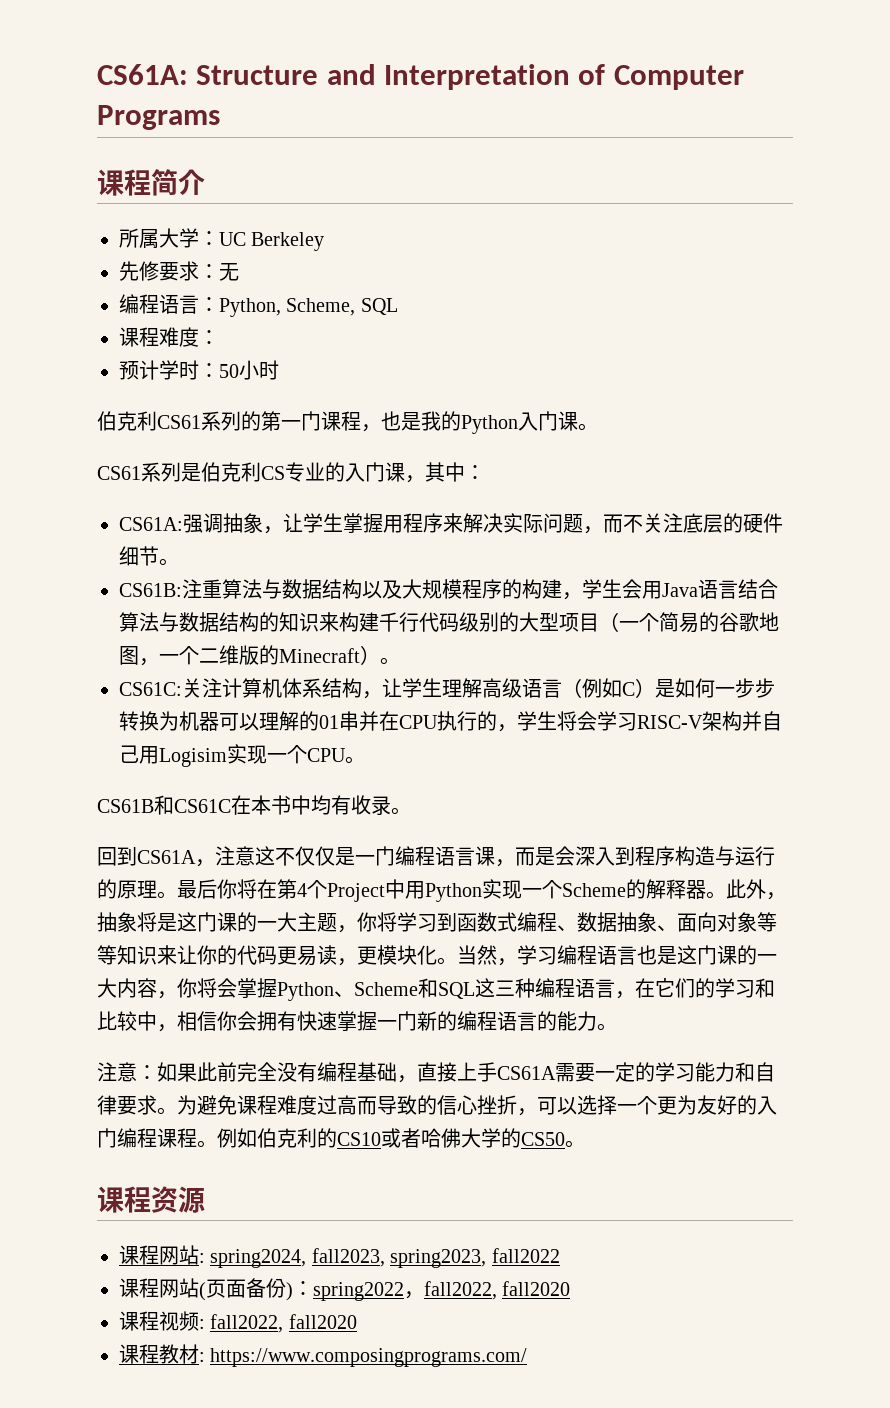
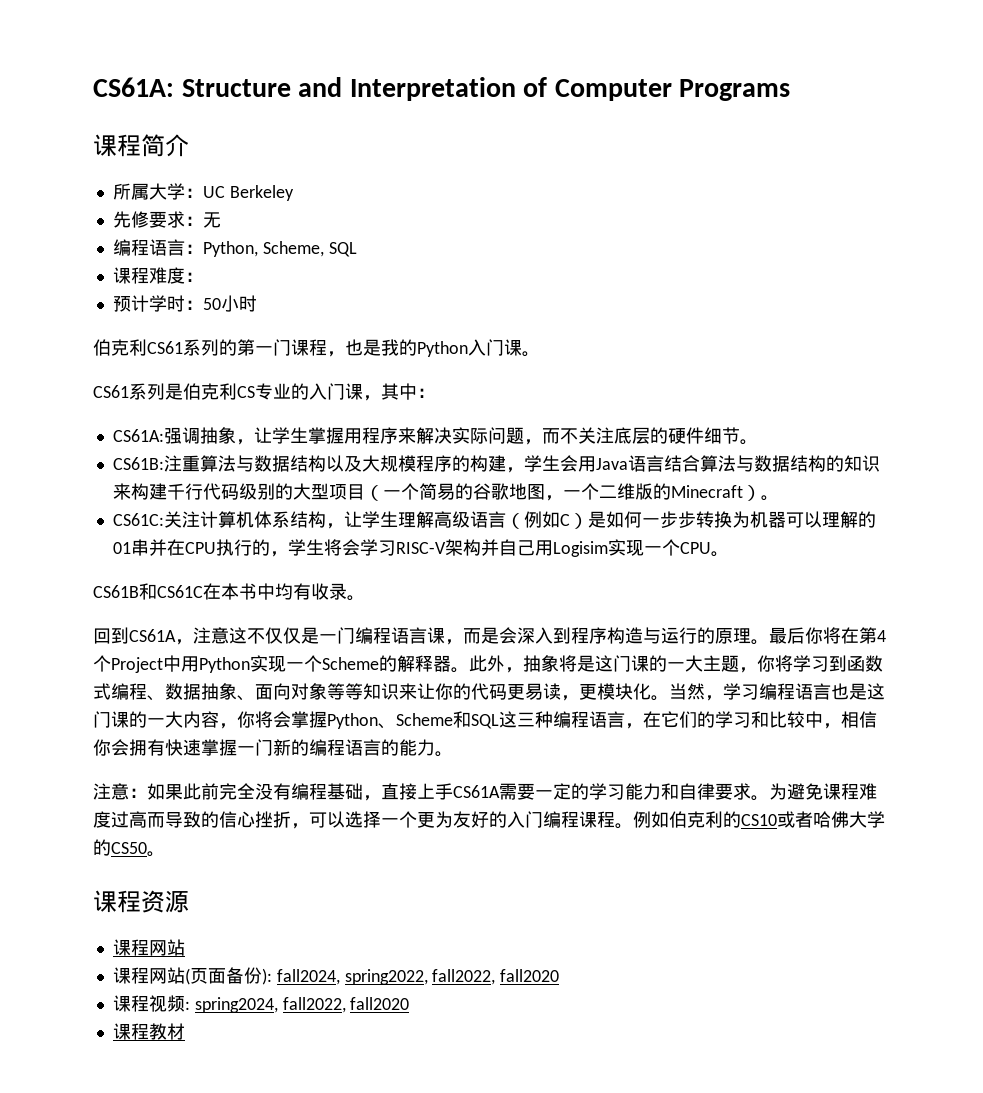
  课程资源
- 课程网站: spring2024, fall2023, spring2023, fall2022
+ 课程网站
- 课程网站(页面备份)：spring2022，fall2022, fall2020
+ 课程网站(页面备份): fall2024, spring2022, fall2022, fall2020
- 课程视频: fall2022, fall2020
+ 课程视频: spring2024, fall2022, fall2020
- 课程教材: https://www.composingprograms.com/
+ 课程教材

